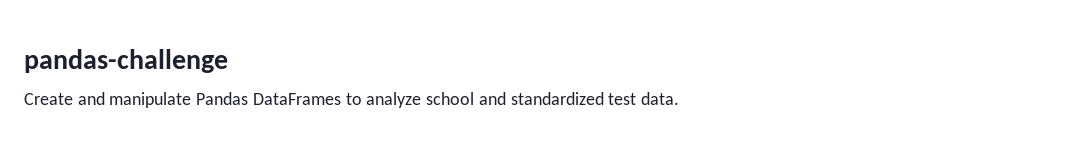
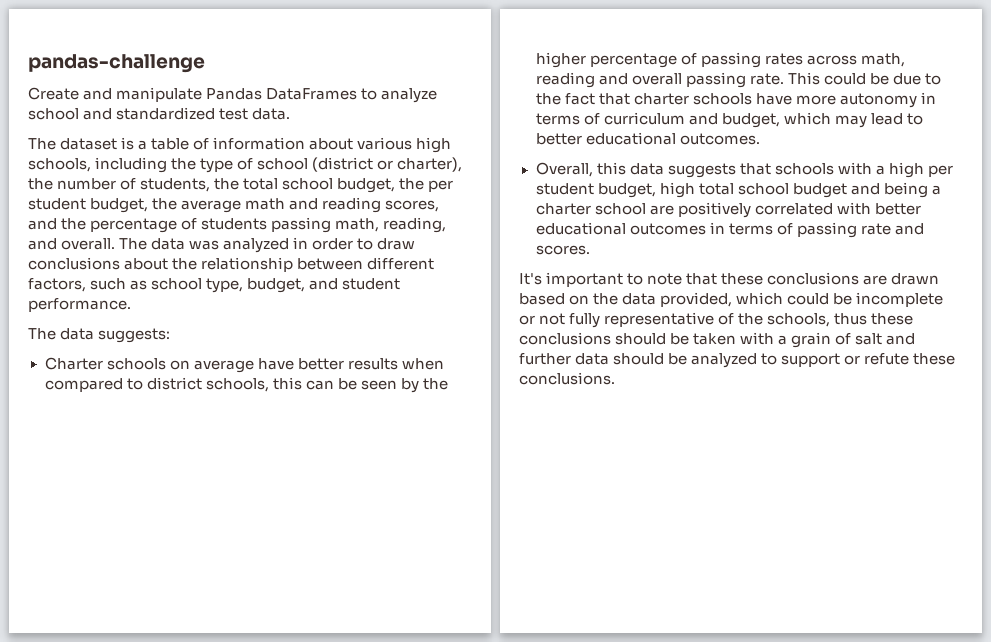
+ The dataset is a table of information about various high schools, including the type of school (district or charter), the number of students, the total school budget, the per student budget, the average math and reading scores, and the percentage of students passing math, reading, and overall. The data was analyzed in order to draw conclusions about the relationship between different factors, such as school type, budget, and student performance.
+ The data suggests:
+ Charter schools on average have better results when compared to district schools, this can be seen by the higher percentage of passing rates across math, reading and overall passing rate. This could be due to the fact that charter schools have more autonomy in terms of curriculum and budget, which may lead to better educational outcomes.
+ Overall, this data suggests that schools with a high per student budget, high total school budget and being a charter school are positively correlated with better educational outcomes in terms of passing rate and scores.
+ It's important to note that these conclusions are drawn based on the data provided, which could be incomplete or not fully representative of the schools, thus these conclusions should be taken with a grain of salt and further data should be analyzed to support or refute these conclusions.

